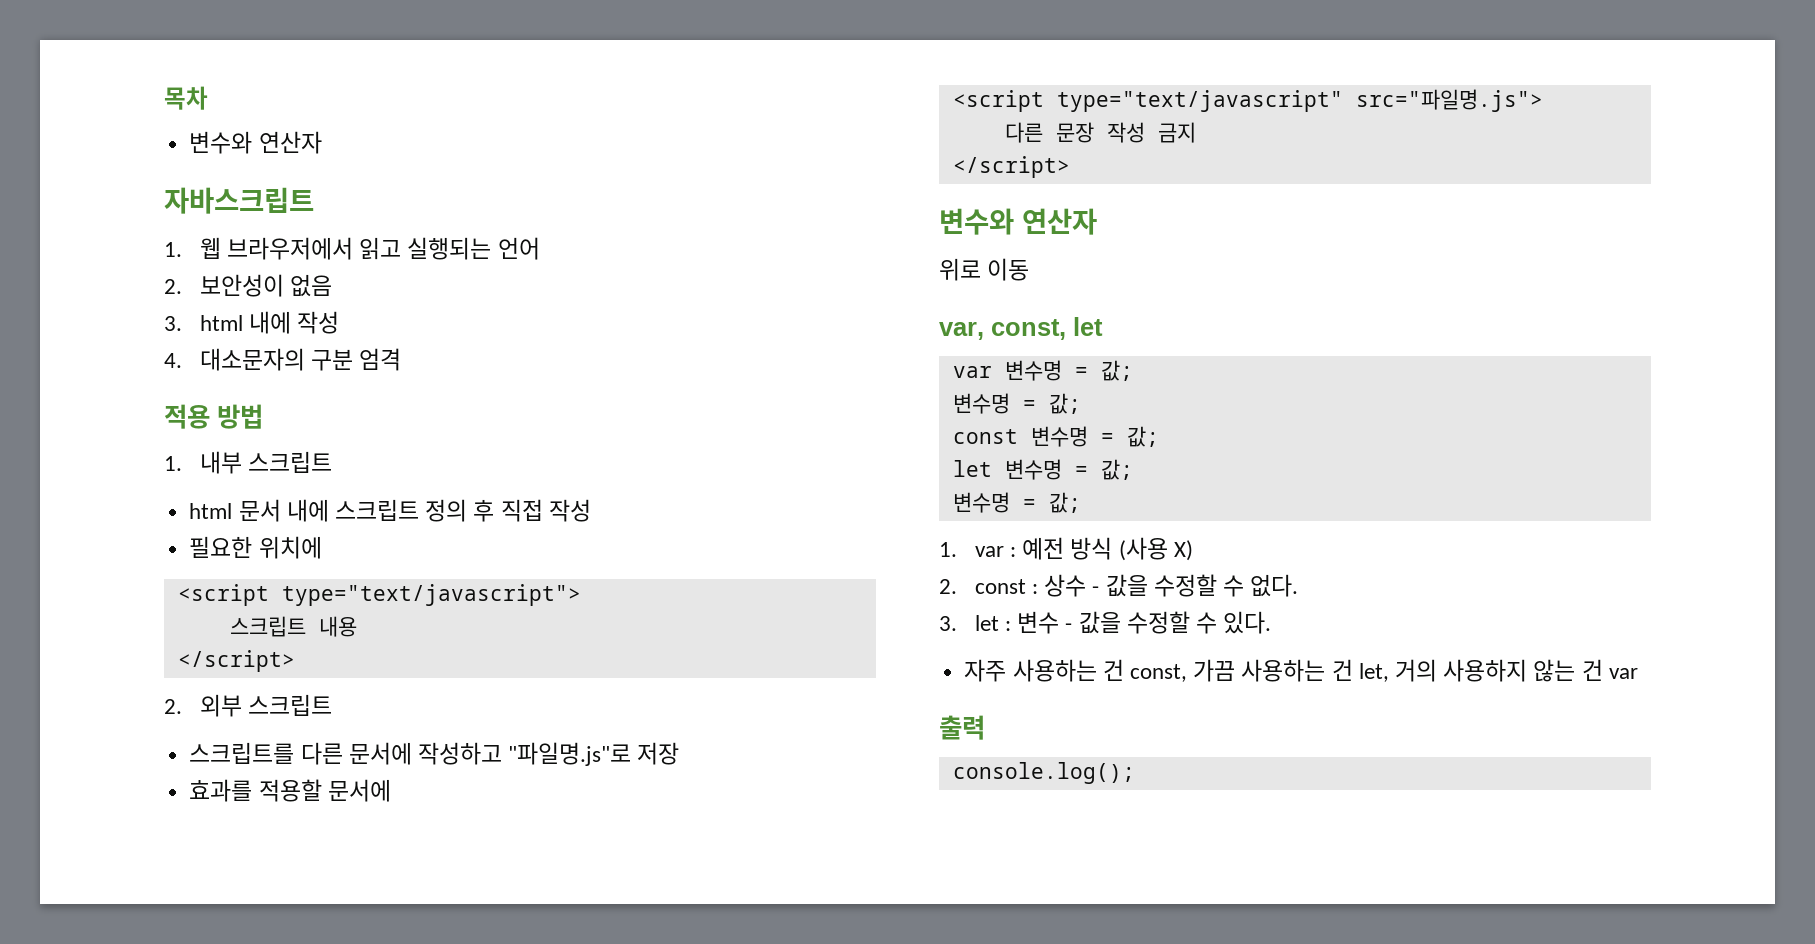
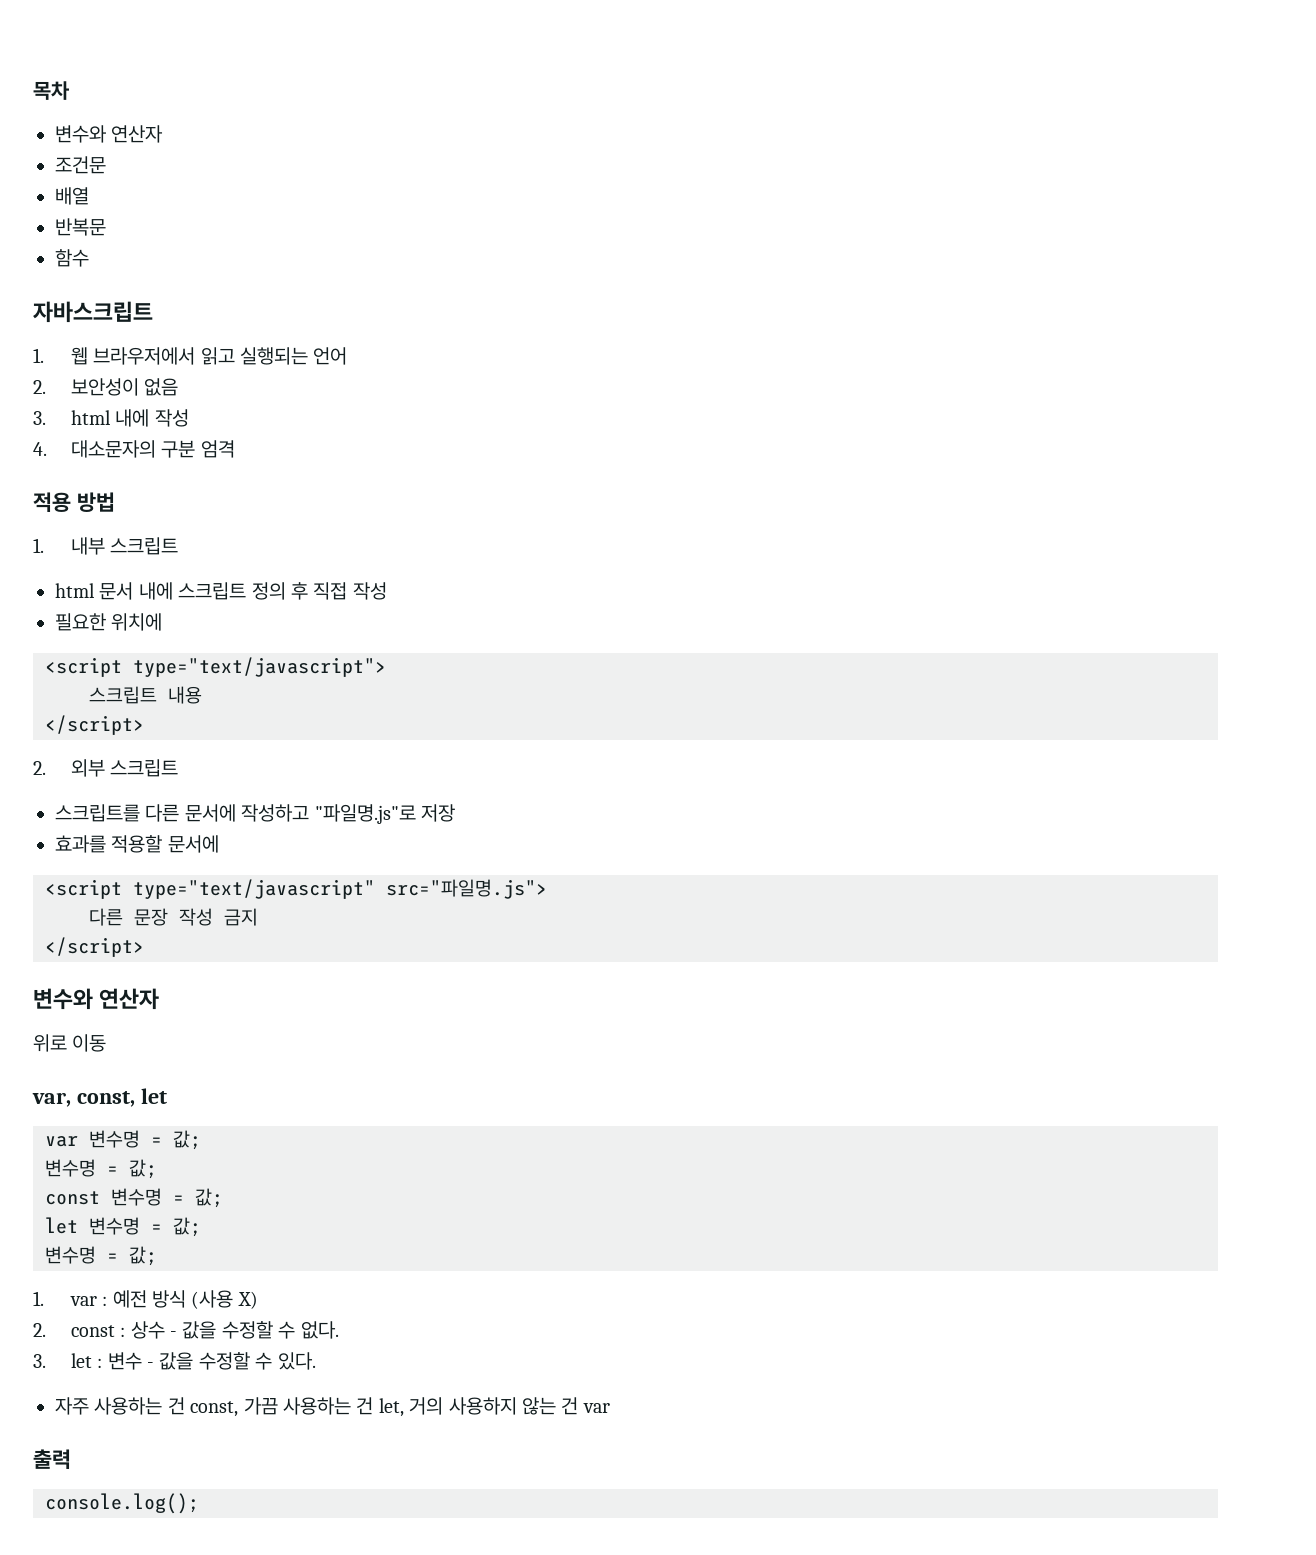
+ 조건문
+ 배열
+ 반복문
+ 함수

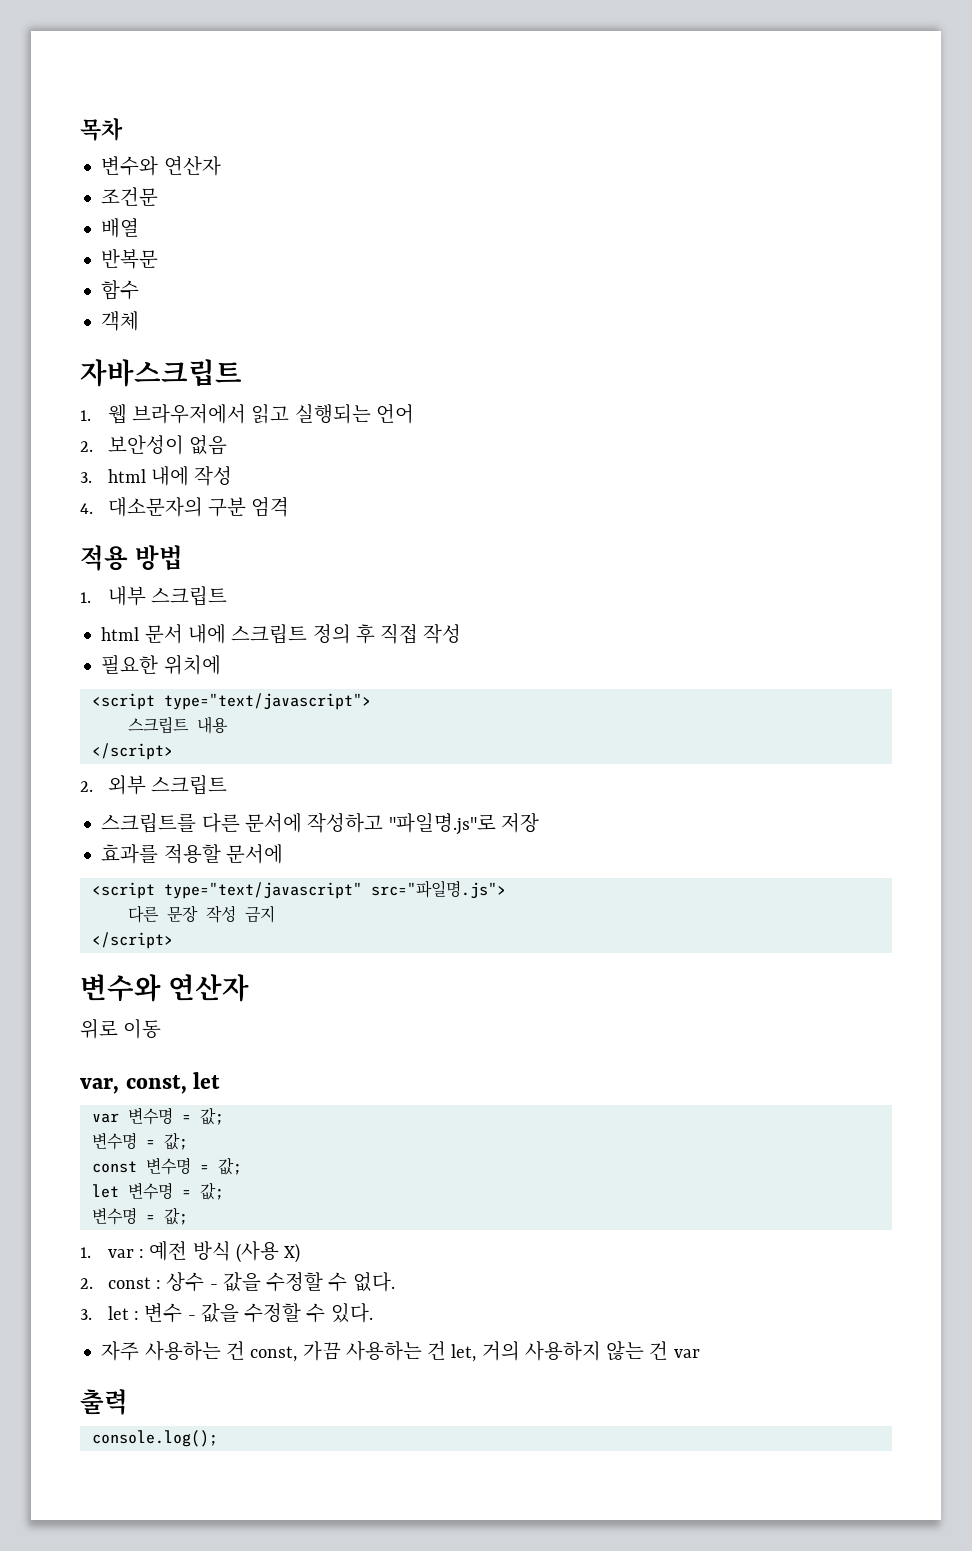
+ 객체

